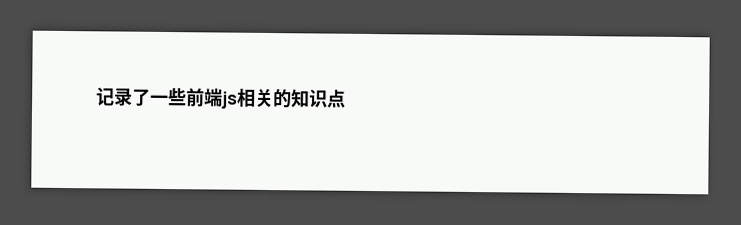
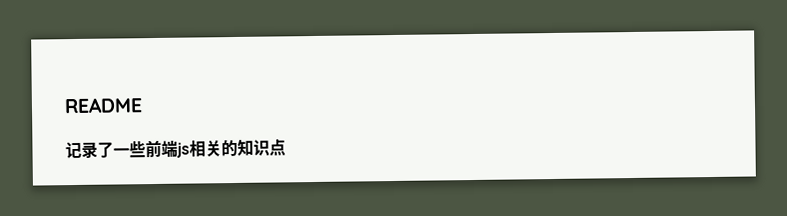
+ README

